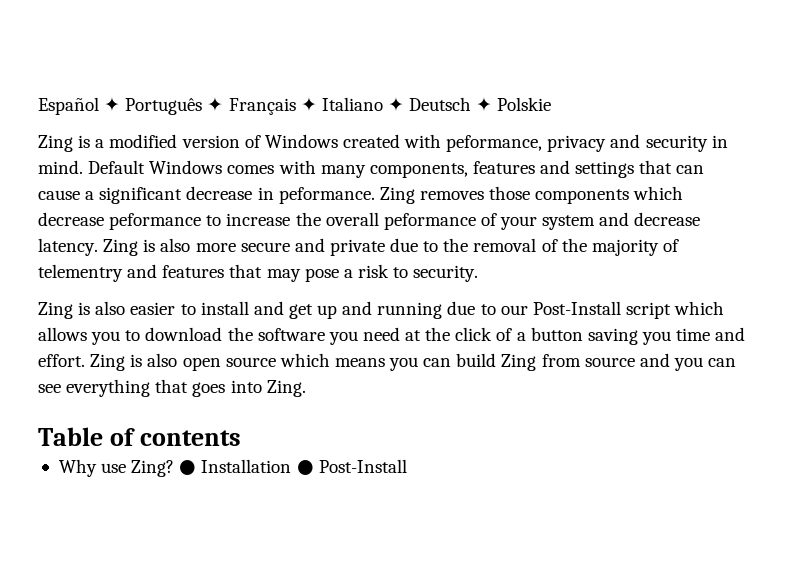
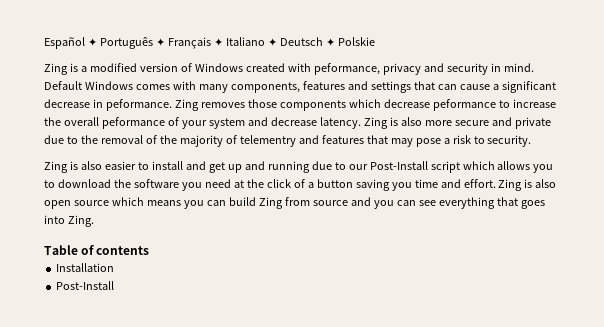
- Why use Zing? ● Installation ● Post-Install
+ Installation
+ Post-Install

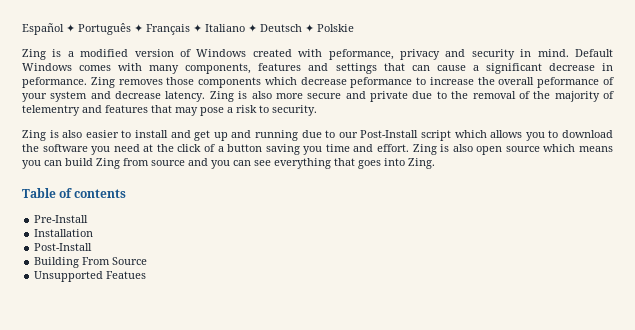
+ Pre-Install
+ Building From Source
+ Unsupported Featues

